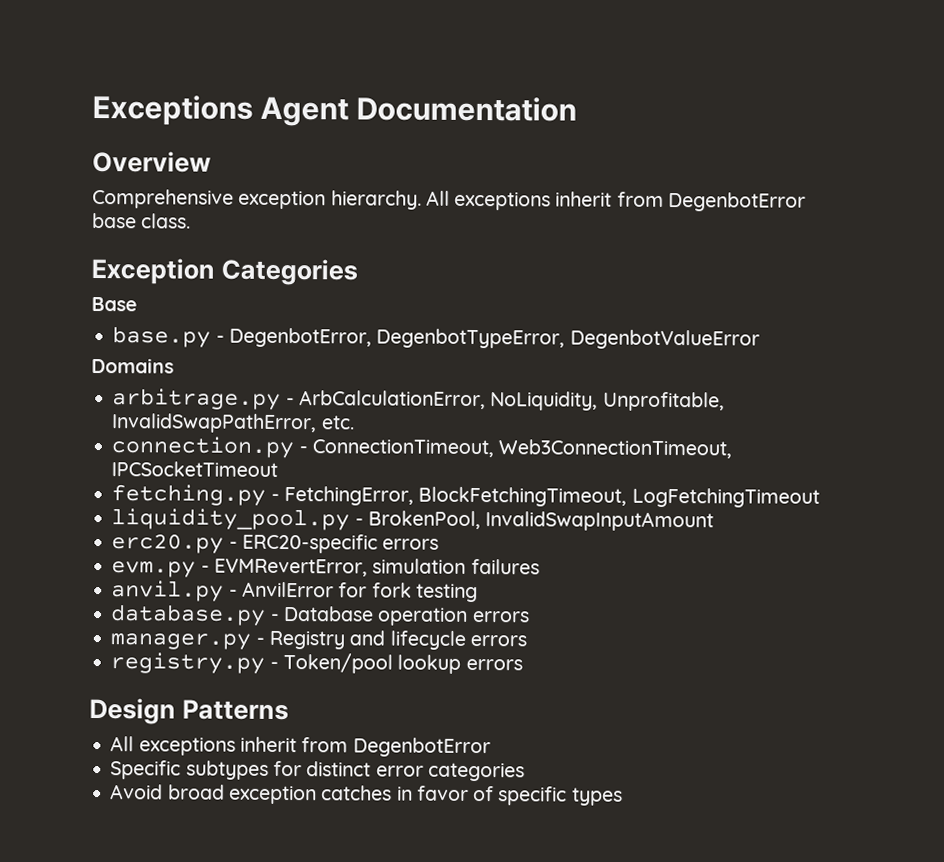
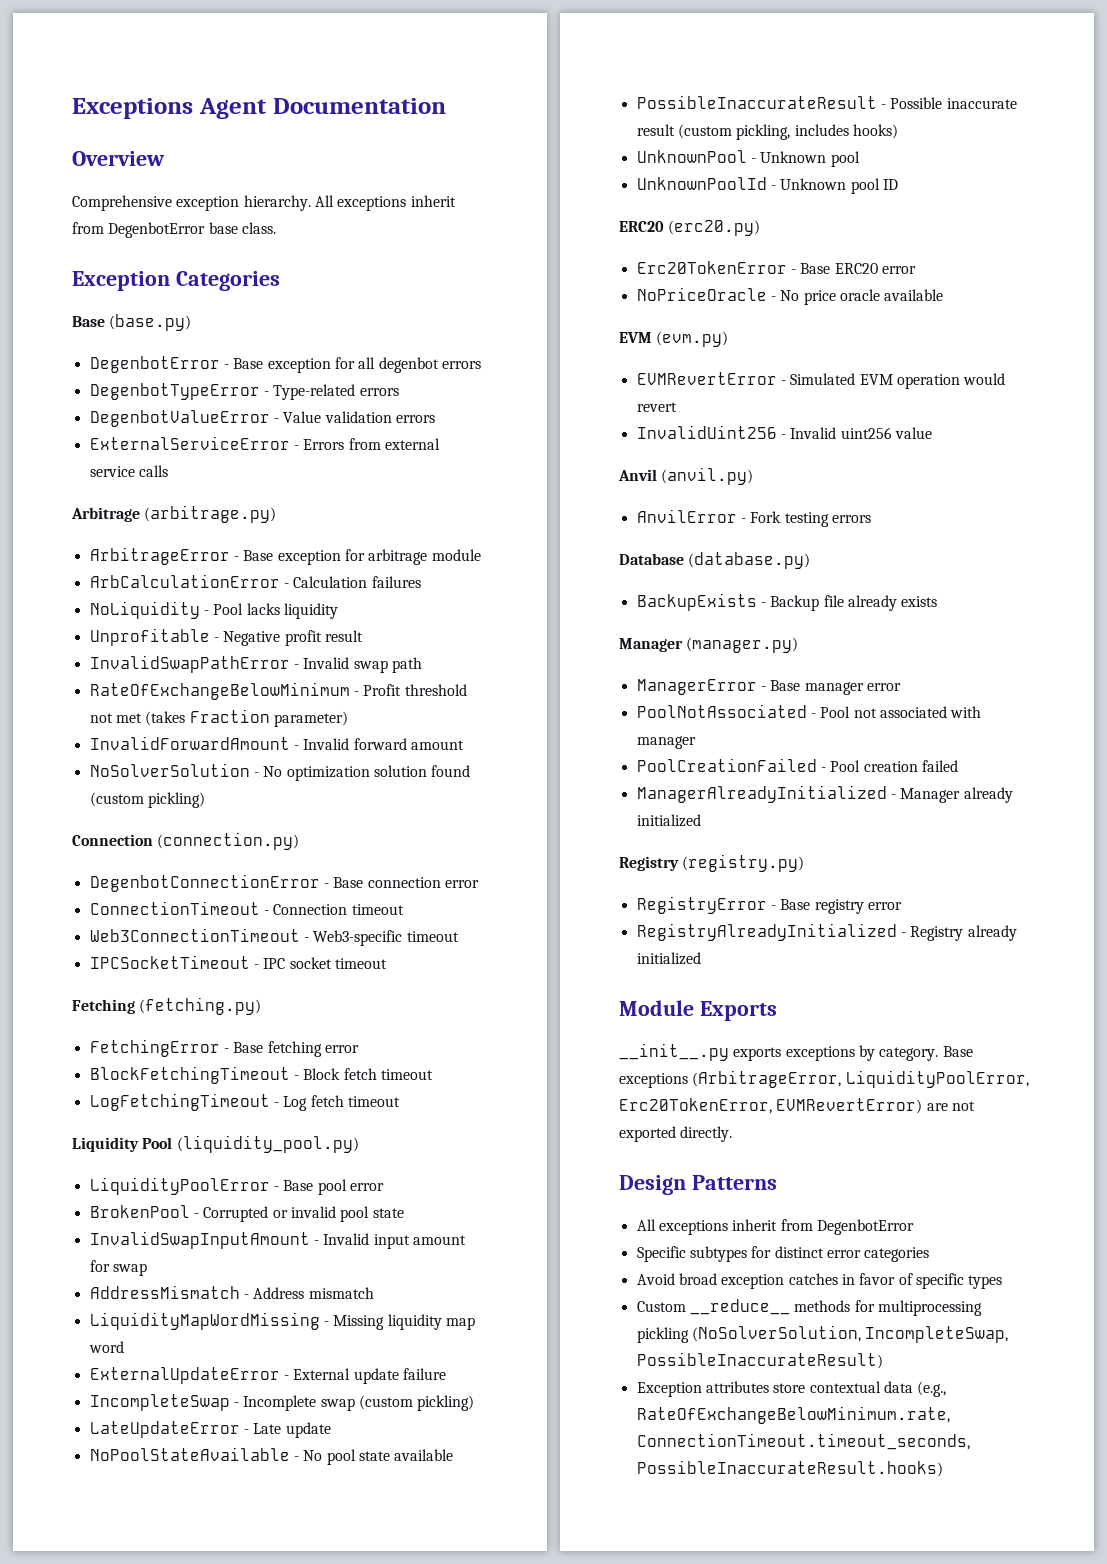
- Base
- base.py - DegenbotError, DegenbotTypeError, DegenbotValueError
- Domains
- arbitrage.py - ArbCalculationError, NoLiquidity, Unprofitable, InvalidSwapPathError, etc.
- connection.py - ConnectionTimeout, Web3ConnectionTimeout, IPCSocketTimeout
- fetching.py - FetchingError, BlockFetchingTimeout, LogFetchingTimeout
- liquidity_pool.py - BrokenPool, InvalidSwapInputAmount
- erc20.py - ERC20-specific errors
- evm.py - EVMRevertError, simulation failures
- anvil.py - AnvilError for fork testing
- database.py - Database operation errors
- manager.py - Registry and lifecycle errors
- registry.py - Token/pool lookup errors
+ Base (base.py)
+ DegenbotError - Base exception for all degenbot errors
+ DegenbotTypeError - Type-related errors
+ DegenbotValueError - Value validation errors
+ ExternalServiceError - Errors from external service calls
+ Arbitrage (arbitrage.py)
+ ArbitrageError - Base exception for arbitrage module
+ ArbCalculationError - Calculation failures
+ NoLiquidity - Pool lacks liquidity
+ Unprofitable - Negative profit result
+ InvalidSwapPathError - Invalid swap path
+ RateOfExchangeBelowMinimum - Profit threshold not met (takes Fraction parameter)
+ InvalidForwardAmount - Invalid forward amount
+ NoSolverSolution - No optimization solution found (custom pickling)
+ Connection (connection.py)
+ DegenbotConnectionError - Base connection error
+ ConnectionTimeout - Connection timeout
+ Web3ConnectionTimeout - Web3-specific timeout
+ IPCSocketTimeout - IPC socket timeout
+ Fetching (fetching.py)
+ FetchingError - Base fetching error
+ BlockFetchingTimeout - Block fetch timeout
+ LogFetchingTimeout - Log fetch timeout
+ Liquidity Pool (liquidity_pool.py)
+ LiquidityPoolError - Base pool error
+ BrokenPool - Corrupted or invalid pool state
+ InvalidSwapInputAmount - Invalid input amount for swap
+ AddressMismatch - Address mismatch
+ LiquidityMapWordMissing - Missing liquidity map word
+ ExternalUpdateError - External update failure
+ IncompleteSwap - Incomplete swap (custom pickling)
+ LateUpdateError - Late update
+ NoPoolStateAvailable - No pool state available
+ PossibleInaccurateResult - Possible inaccurate result (custom pickling, includes hooks)
+ UnknownPool - Unknown pool
+ UnknownPoolId - Unknown pool ID
+ ERC20 (erc20.py)
+ Erc20TokenError - Base ERC20 error
+ NoPriceOracle - No price oracle available
+ EVM (evm.py)
+ EVMRevertError - Simulated EVM operation would revert
+ InvalidUint256 - Invalid uint256 value
+ Anvil (anvil.py)
+ AnvilError - Fork testing errors
+ Database (database.py)
+ BackupExists - Backup file already exists
+ Manager (manager.py)
+ ManagerError - Base manager error
+ PoolNotAssociated - Pool not associated with manager
+ PoolCreationFailed - Pool creation failed
+ ManagerAlreadyInitialized - Manager already initialized
+ Registry (registry.py)
+ RegistryError - Base registry error
+ RegistryAlreadyInitialized - Registry already initialized
+ Module Exports
+ __init__.py exports exceptions by category. Base exceptions (ArbitrageError, LiquidityPoolError, Erc20TokenError, EVMRevertError) are not exported directly.
+ Custom __reduce__ methods for multiprocessing pickling (NoSolverSolution, IncompleteSwap, PossibleInaccurateResult)
+ Exception attributes store contextual data (e.g., RateOfExchangeBelowMinimum.rate, ConnectionTimeout.timeout_seconds, PossibleInaccurateResult.hooks)

